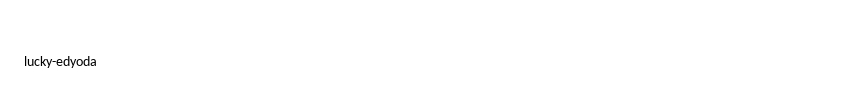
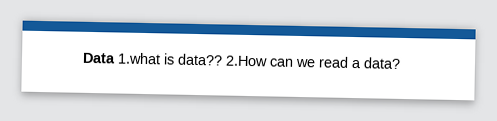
- lucky-edyoda
+ Data 1.what is data?? 2.How can we read a data?

